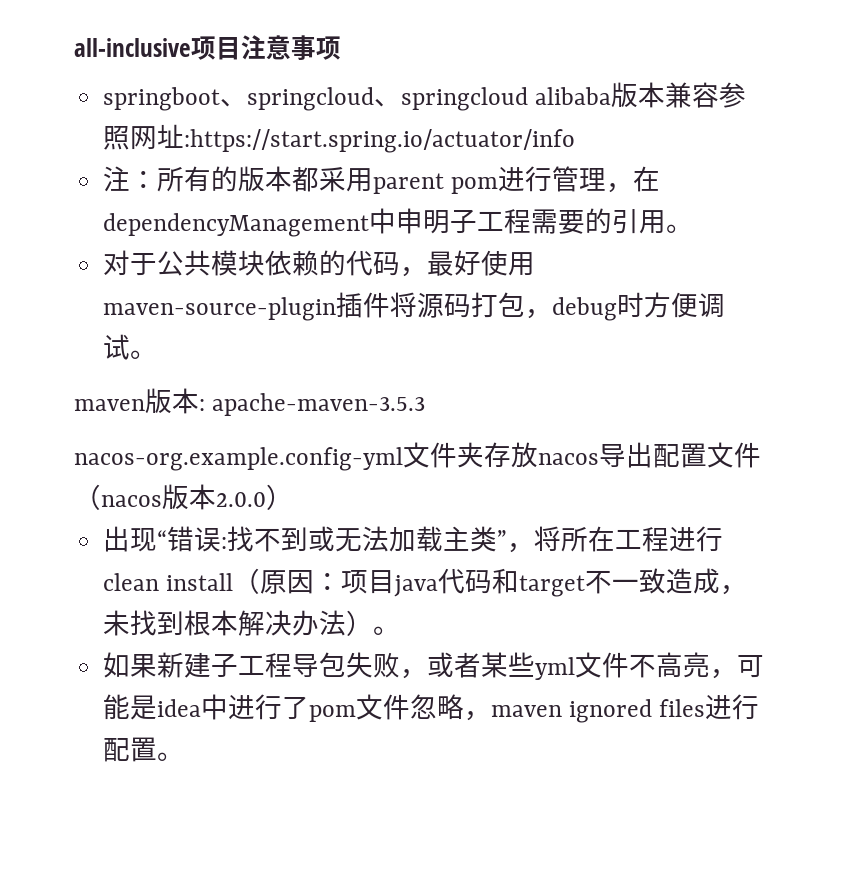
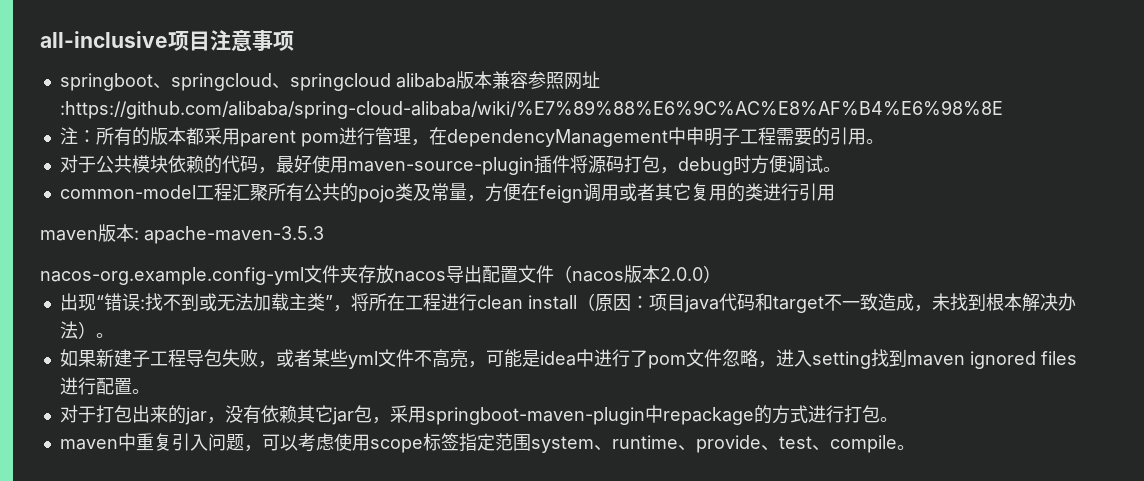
- springboot、springcloud、springcloud alibaba版本兼容参照网址:https://start.spring.io/actuator/info
+ springboot、springcloud、springcloud alibaba版本兼容参照网址:https://github.com/alibaba/spring-cloud-alibaba/wiki/%E7%89%88%E6%9C%AC%E8%AF%B4%E6%98%8E
+ common-model工程汇聚所有公共的pojo类及常量，方便在feign调用或者其它复用的类进行引用
- 如果新建子工程导包失败，或者某些yml文件不高亮，可能是idea中进行了pom文件忽略，maven ignored files进行配置。
+ 如果新建子工程导包失败，或者某些yml文件不高亮，可能是idea中进行了pom文件忽略，进入setting找到maven ignored files进行配置。
+ 对于打包出来的jar，没有依赖其它jar包，采用springboot-maven-plugin中repackage的方式进行打包。
+ maven中重复引入问题，可以考虑使用scope标签指定范围system、runtime、provide、test、compile。

